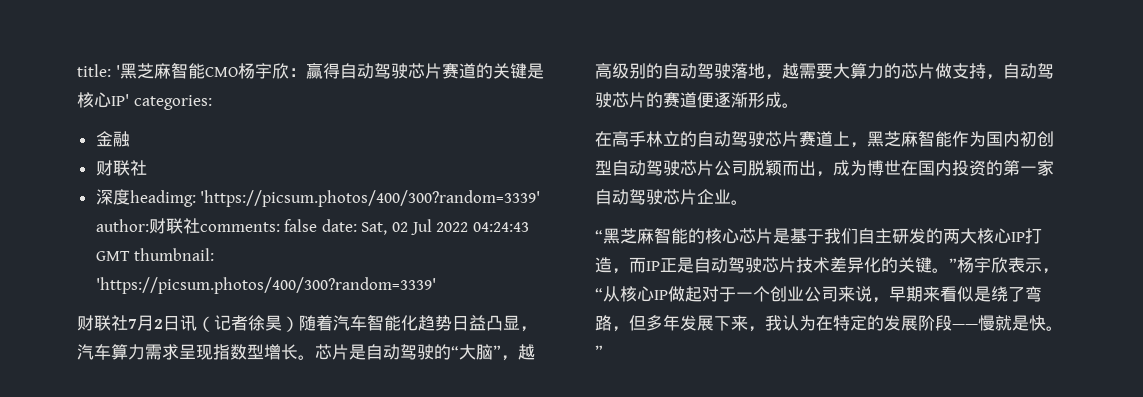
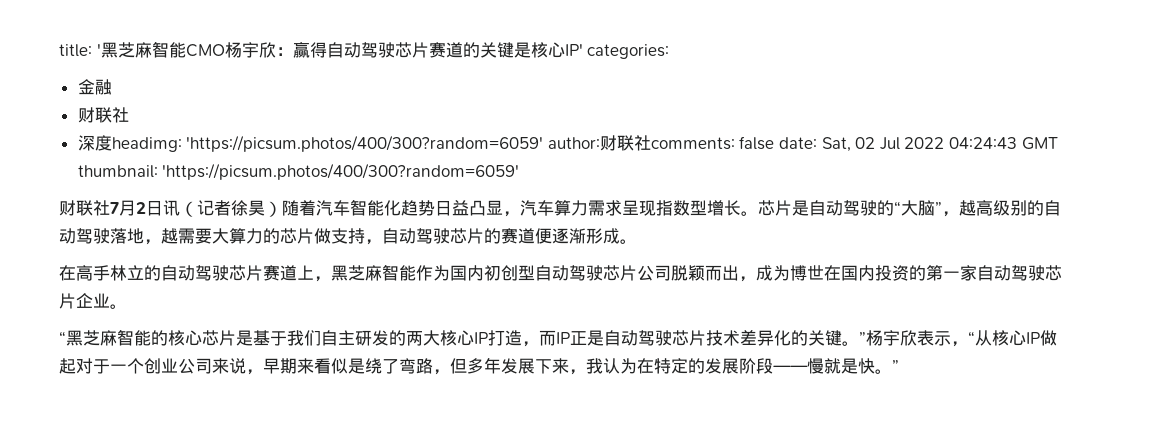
- 深度headimg: 'https://picsum.photos/400/300?random=3339' author:财联社comments: false date: Sat, 02 Jul 2022 04:24:43 GMT thumbnail: 'https://picsum.photos/400/300?random=3339'
+ 深度headimg: 'https://picsum.photos/400/300?random=6059' author:财联社comments: false date: Sat, 02 Jul 2022 04:24:43 GMT thumbnail: 'https://picsum.photos/400/300?random=6059'

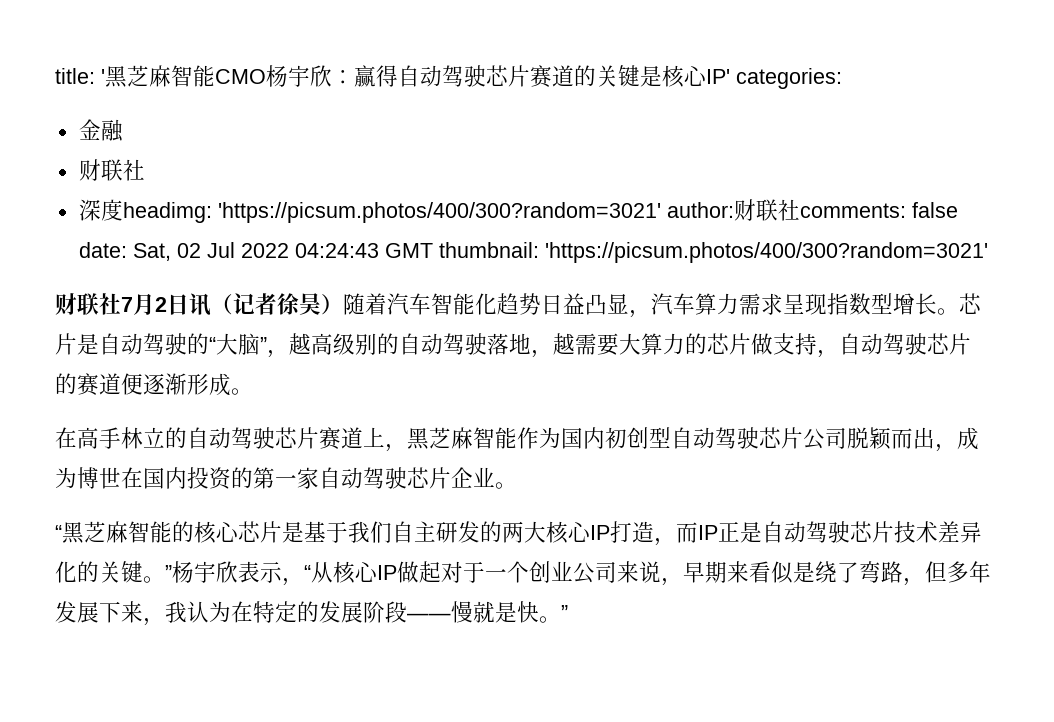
- 深度headimg: 'https://picsum.photos/400/300?random=6059' author:财联社comments: false date: Sat, 02 Jul 2022 04:24:43 GMT thumbnail: 'https://picsum.photos/400/300?random=6059'
+ 深度headimg: 'https://picsum.photos/400/300?random=3021' author:财联社comments: false date: Sat, 02 Jul 2022 04:24:43 GMT thumbnail: 'https://picsum.photos/400/300?random=3021'

